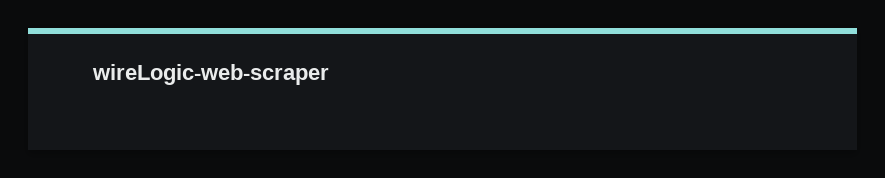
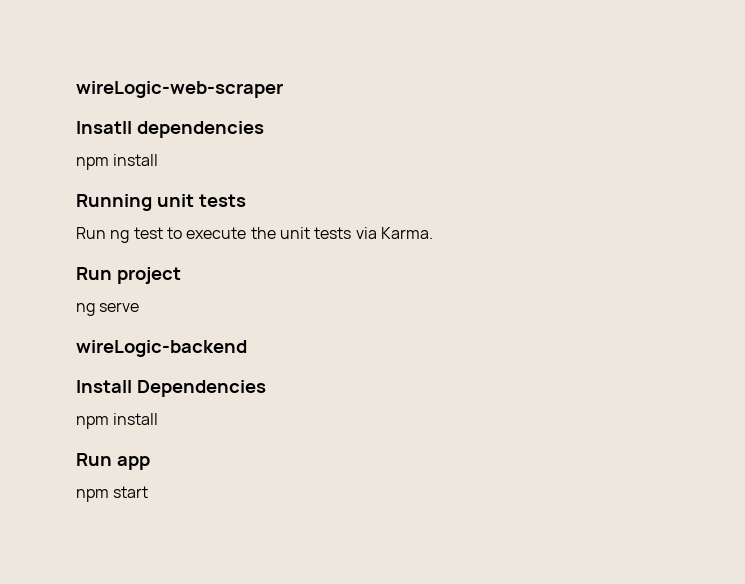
+ Insatll dependencies
+ npm install
+ Running unit tests
+ Run ng test to execute the unit tests via Karma.
+ Run project
+ ng serve
+ wireLogic-backend
+ Install Dependencies
+ npm install
+ Run app
+ npm start

